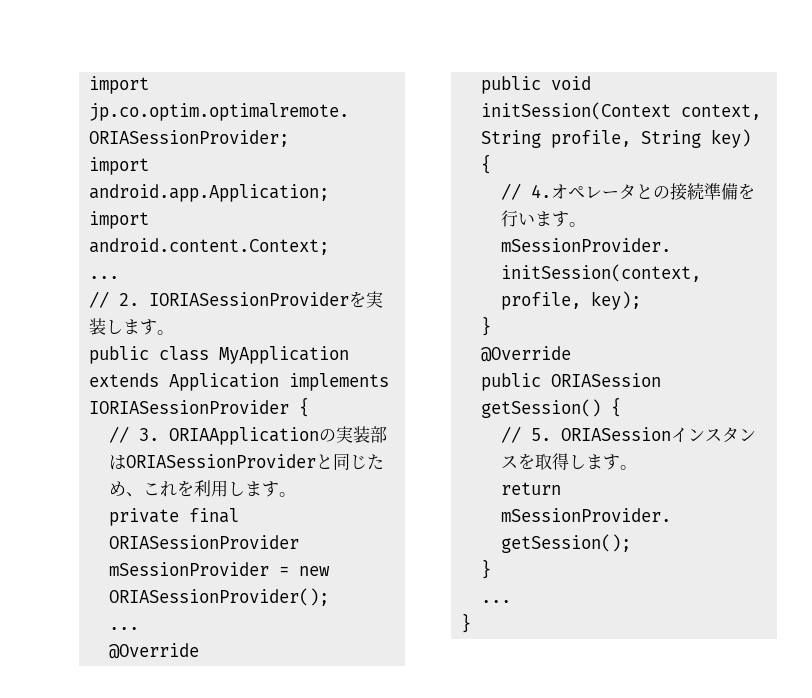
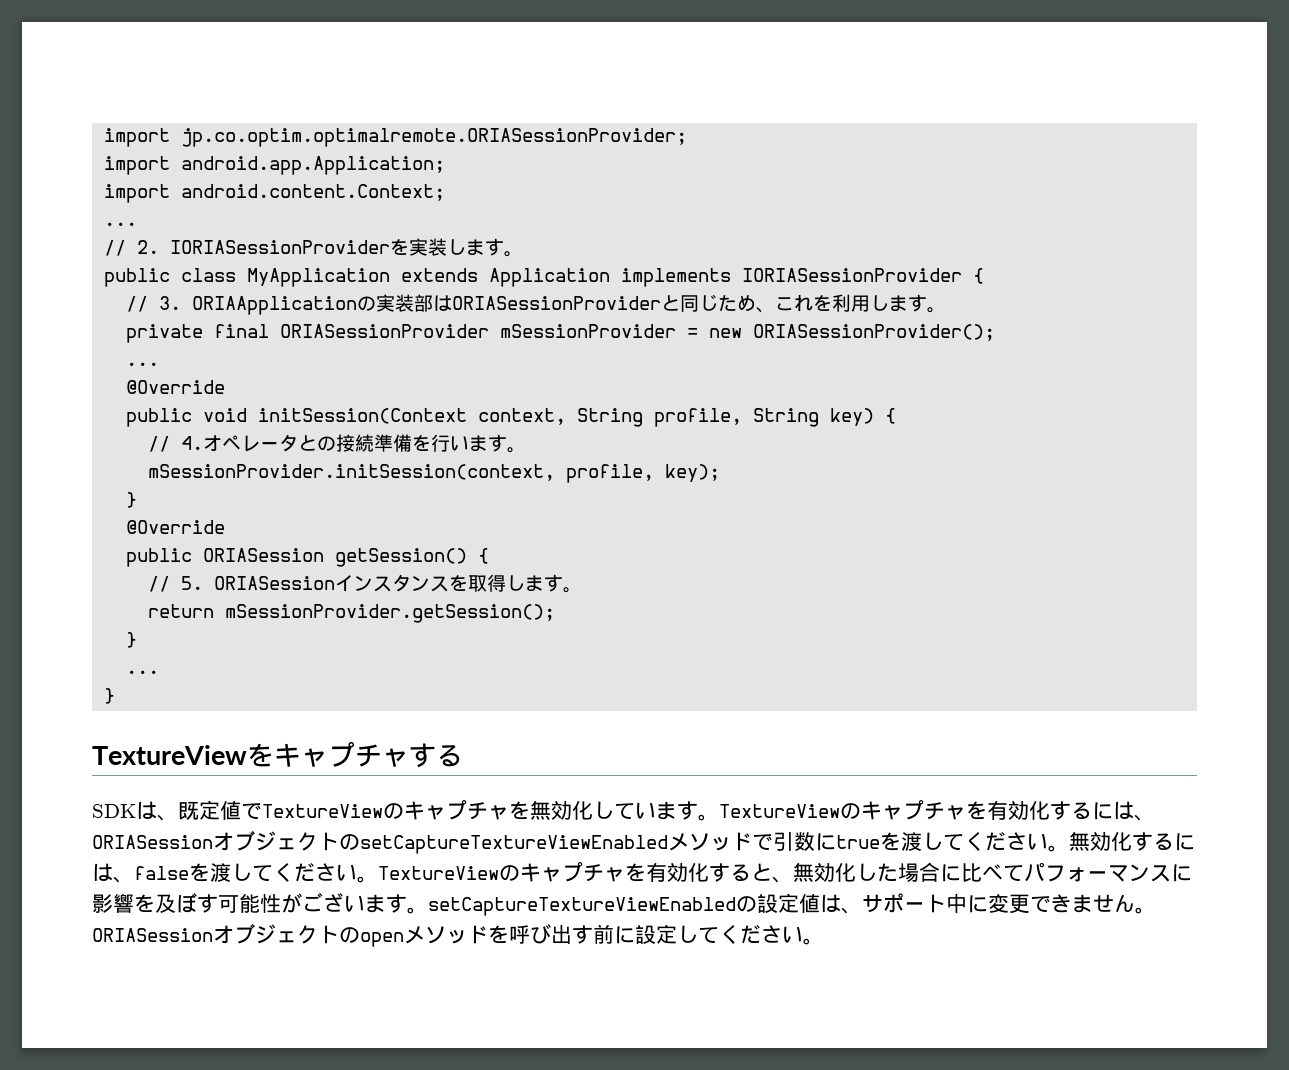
+ TextureViewをキャプチャする
+ SDKは、既定値でTextureViewのキャプチャを無効化しています。TextureViewのキャプチャを有効化するには、ORIASessionオブジェクトのsetCaptureTextureViewEnabledメソッドで引数にtrueを渡してください。無効化するには、falseを渡してください。TextureViewのキャプチャを有効化すると、無効化した場合に比べてパフォーマンスに影響を及ぼす可能性がございます。setCaptureTextureViewEnabledの設定値は、サポート中に変更できません。ORIASessionオブジェクトのopenメソッドを呼び出す前に設定してください。

